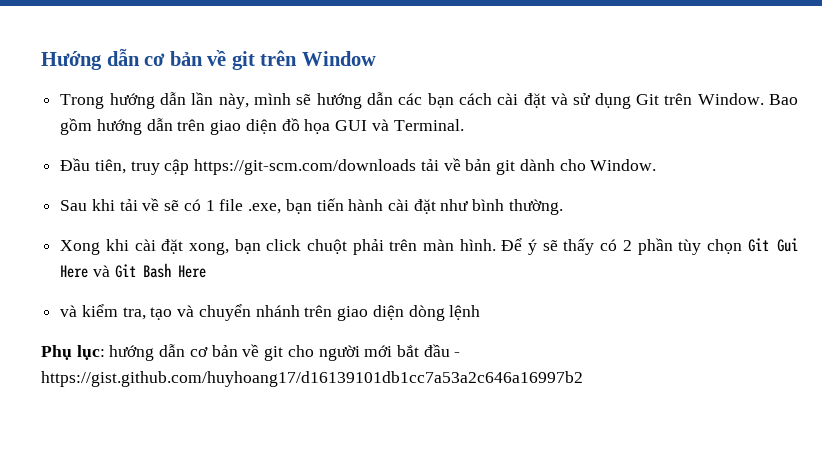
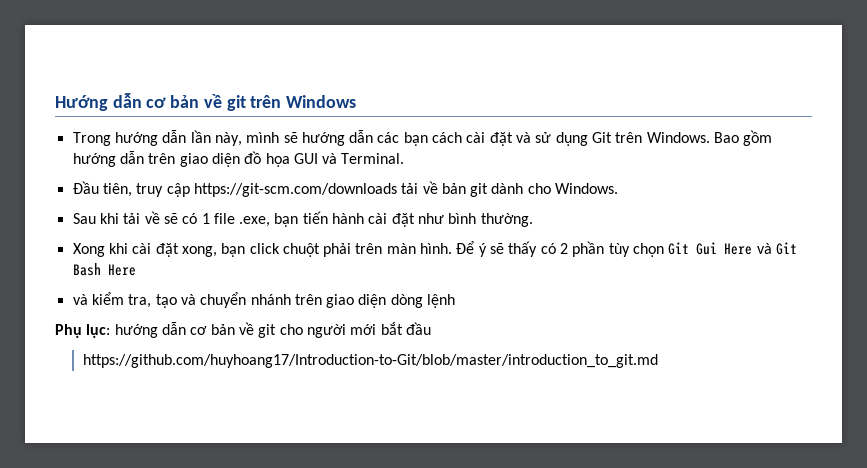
- Hướng dẫn cơ bản về git trên Window
+ Hướng dẫn cơ bản về git trên Windows
- Trong hướng dẫn lần này, mình sẽ hướng dẫn các bạn cách cài đặt và sử dụng Git trên Window.
+ Trong hướng dẫn lần này, mình sẽ hướng dẫn các bạn cách cài đặt và sử dụng Git trên Windows.
- Đầu tiên, truy cập https://git-scm.com/downloads tải về bản git dành cho Window.
+ Đầu tiên, truy cập https://git-scm.com/downloads tải về bản git dành cho Windows.
- Phụ lục: hướng dẫn cơ bản về git cho người mới bắt đầu - https://gist.github.com/huyhoang17/d16139101db1cc7a53a2c646a16997b2
+ Phụ lục: hướng dẫn cơ bản về git cho người mới bắt đầu
+ https://github.com/huyhoang17/Introduction-to-Git/blob/master/introduction_to_git.md

